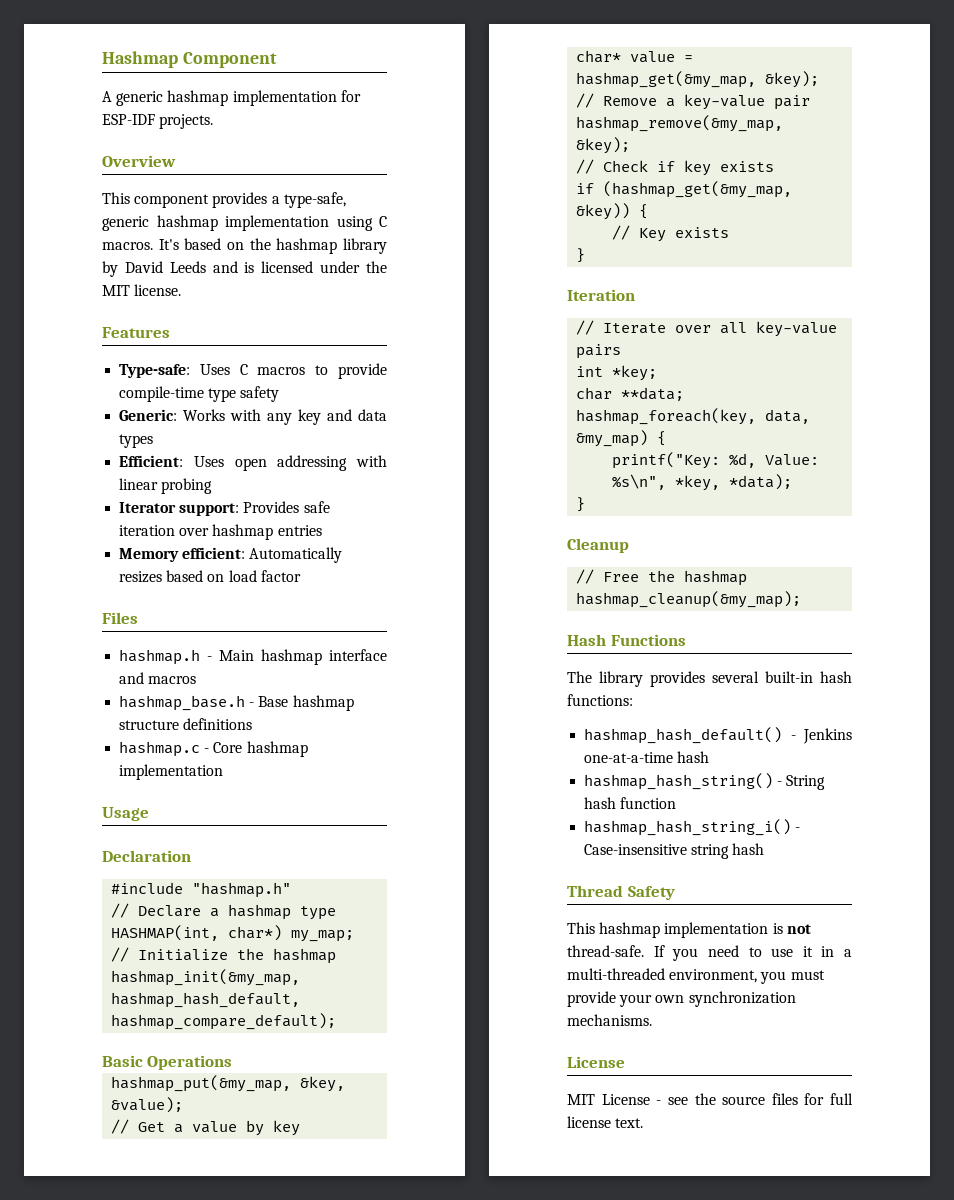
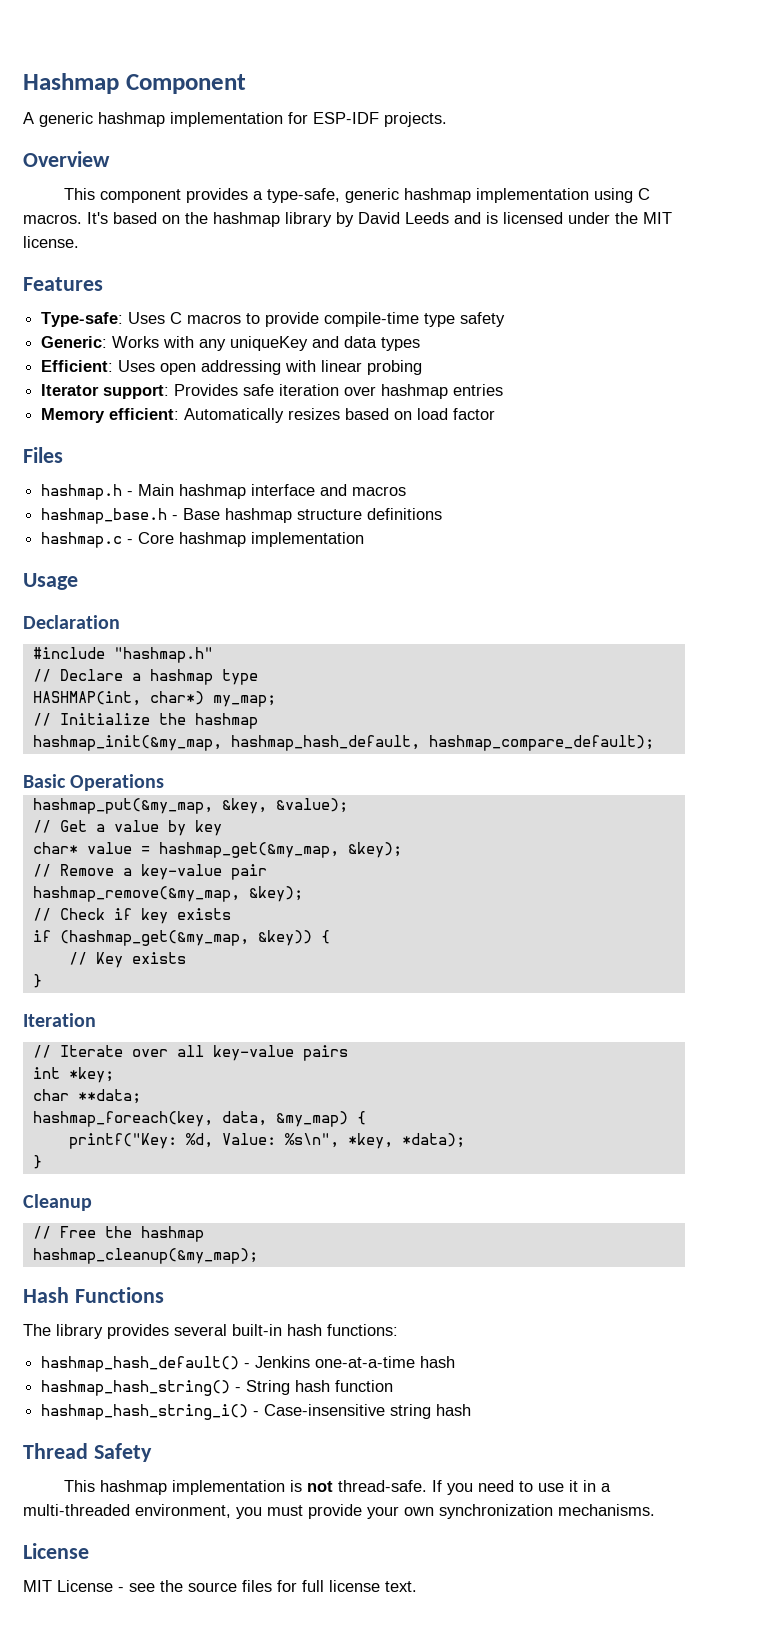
- Generic: Works with any key and data types
+ Generic: Works with any uniqueKey and data types

